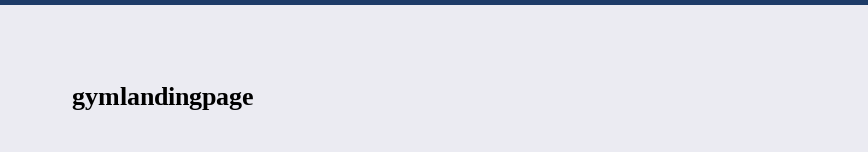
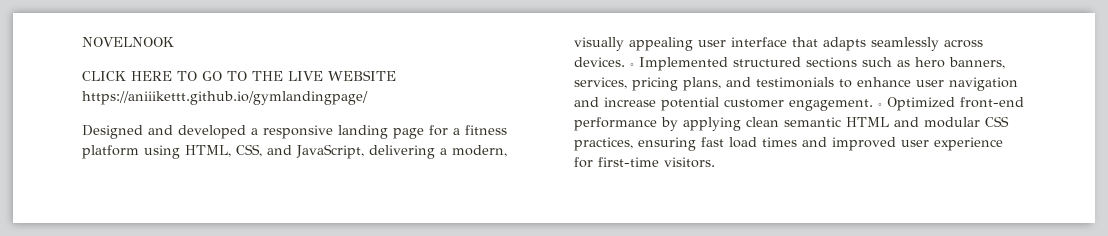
- gymlandingpage
+ NOVELNOOK
+ CLICK HERE TO GO TO THE LIVE WEBSITE https://aniiikettt.github.io/gymlandingpage/
+ Designed and developed a responsive landing page for a fitness platform using HTML, CSS, and JavaScript, delivering a modern, visually appealing user interface that adapts seamlessly across devices. ◦ Implemented structured sections such as hero banners, services, pricing plans, and testimonials to enhance user navigation and increase potential customer engagement. ◦ Optimized front-end performance by applying clean semantic HTML and modular CSS practices, ensuring fast load times and improved user experience for first-time visitors.

